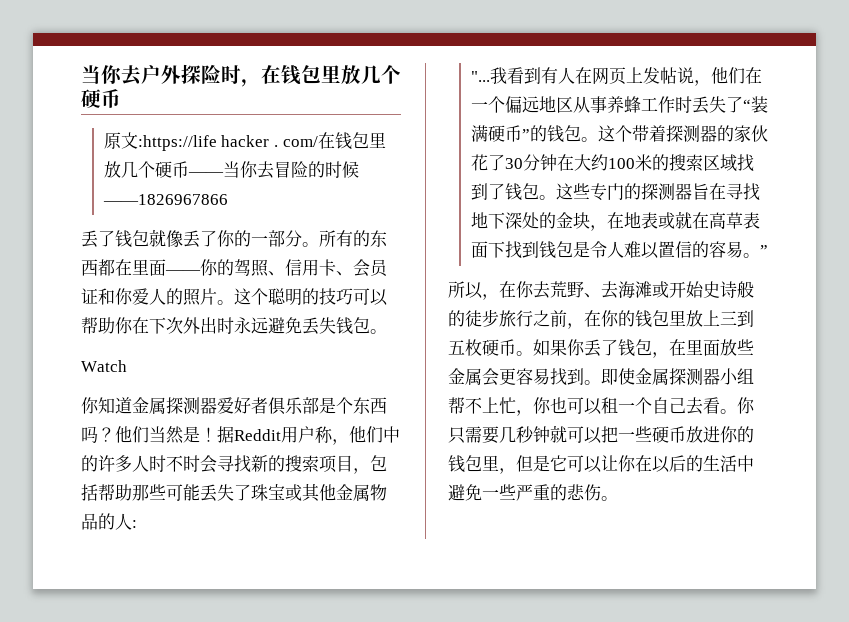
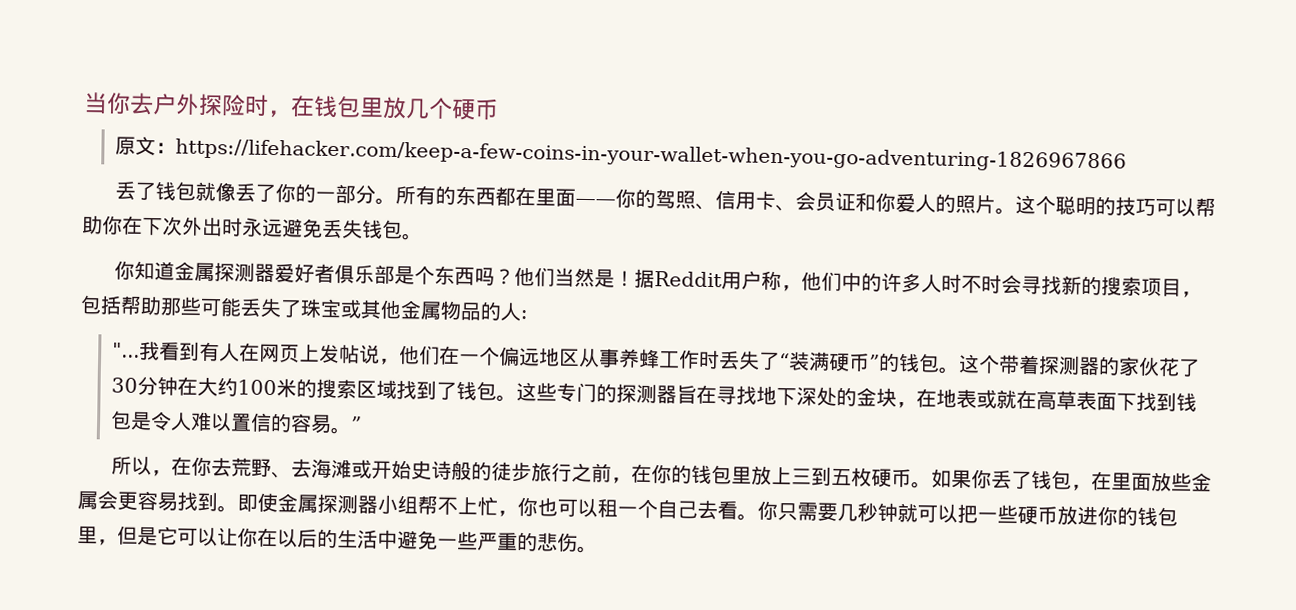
- 原文:https://life hacker . com/在钱包里放几个硬币——当你去冒险的时候——1826967866
+ 原文：https://lifehacker.com/keep-a-few-coins-in-your-wallet-when-you-go-adventuring-1826967866
- Watch

